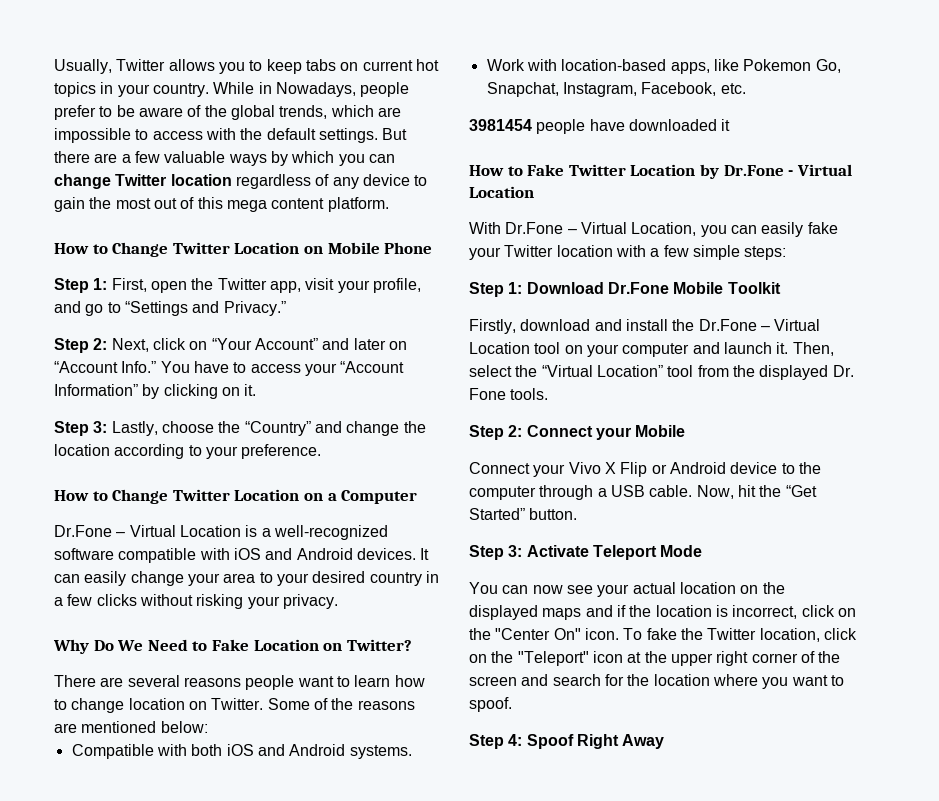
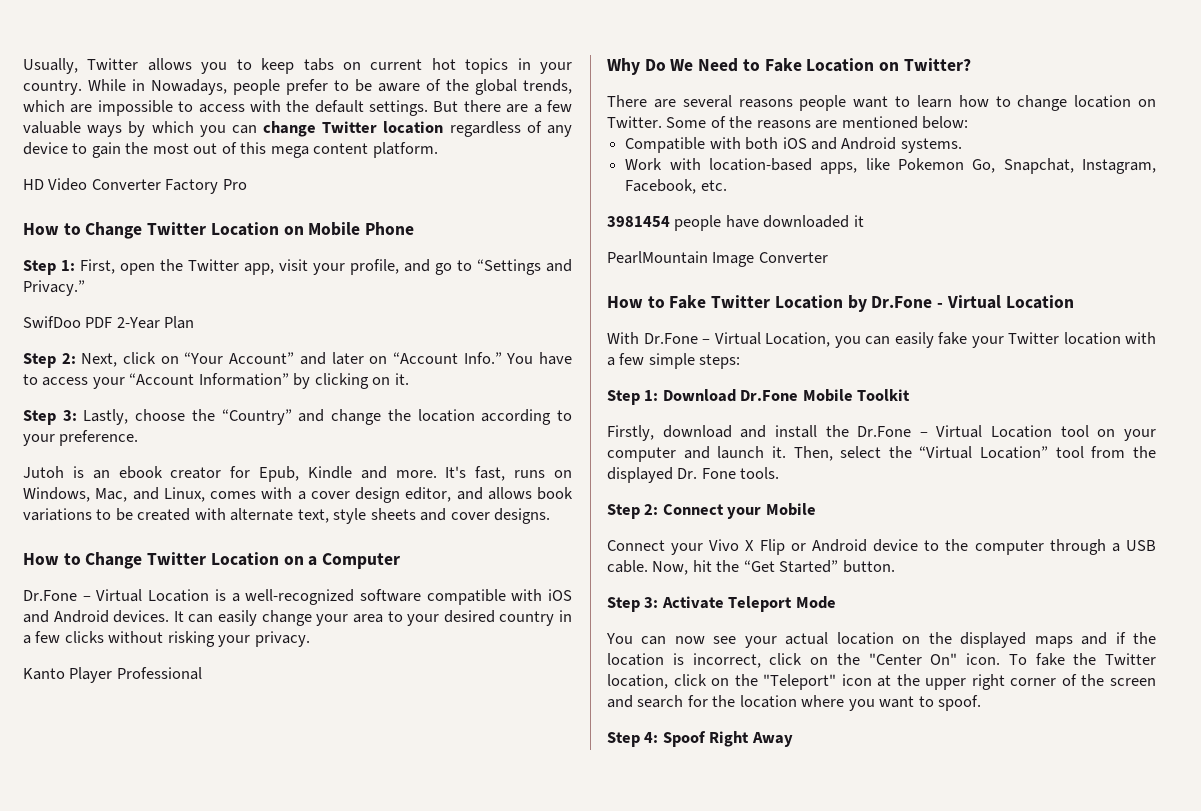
+ HD Video Converter Factory Pro
+ SwifDoo PDF 2-Year Plan
+ Jutoh is an ebook creator for Epub, Kindle and more. It's fast, runs on Windows, Mac, and Linux, comes with a cover design editor, and allows book variations to be created with alternate text, style sheets and cover designs.
+ Kanto Player Professional
+ PearlMountain Image Converter

